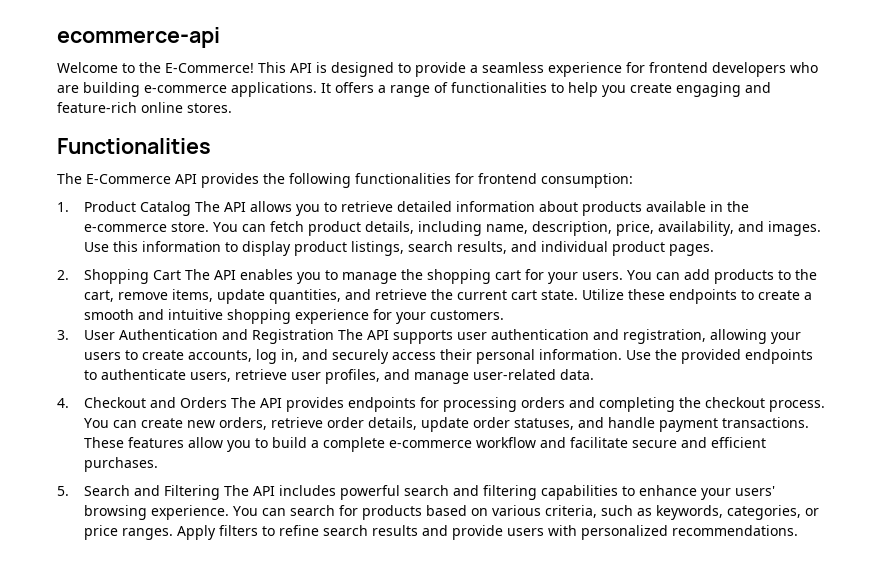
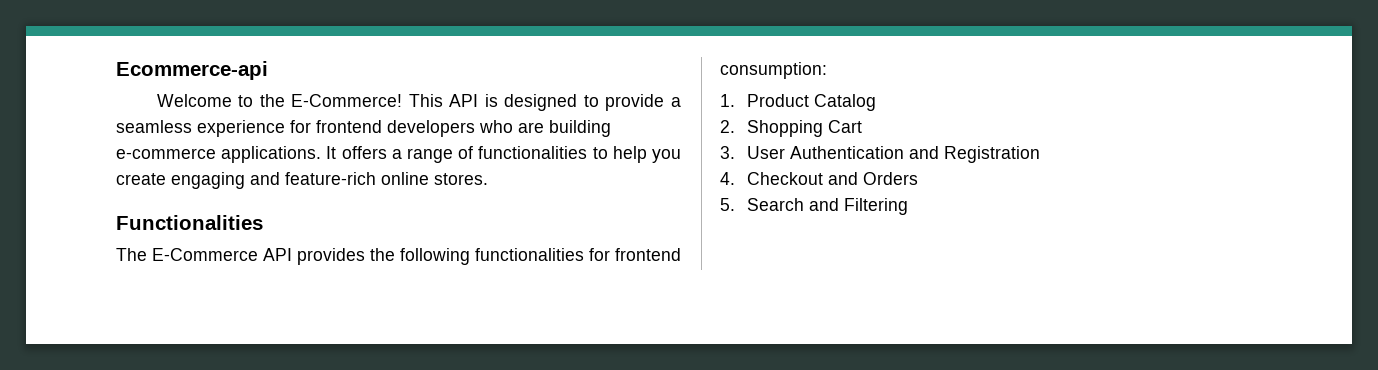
- ecommerce-api
+ Ecommerce-api
- 1. Product Catalog The API allows you to retrieve detailed information about products available in the e-commerce store. You can fetch product details, including name, description, price, availability, and images. Use this information to display product listings, search results, and individual product pages.
- 2. Shopping Cart The API enables you to manage the shopping cart for your users. You can add products to the cart, remove items, update quantities, and retrieve the current cart state. Utilize these endpoints to create a smooth and intuitive shopping experience for your customers.
+ 1. Product Catalog
+ 2. Shopping Cart
- 3. User Authentication and Registration The API supports user authentication and registration, allowing your users to create accounts, log in, and securely access their personal information. Use the provided endpoints to authenticate users, retrieve user profiles, and manage user-related data.
- 4. Checkout and Orders The API provides endpoints for processing orders and completing the checkout process. You can create new orders, retrieve order details, update order statuses, and handle payment transactions. These features allow you to build a complete e-commerce workflow and facilitate secure and efficient purchases.
- 5. Search and Filtering The API includes powerful search and filtering capabilities to enhance your users' browsing experience. You can search for products based on various criteria, such as keywords, categories, or price ranges. Apply filters to refine search results and provide users with personalized recommendations.
+ 3. User Authentication and Registration
+ 4. Checkout and Orders
+ 5. Search and Filtering

